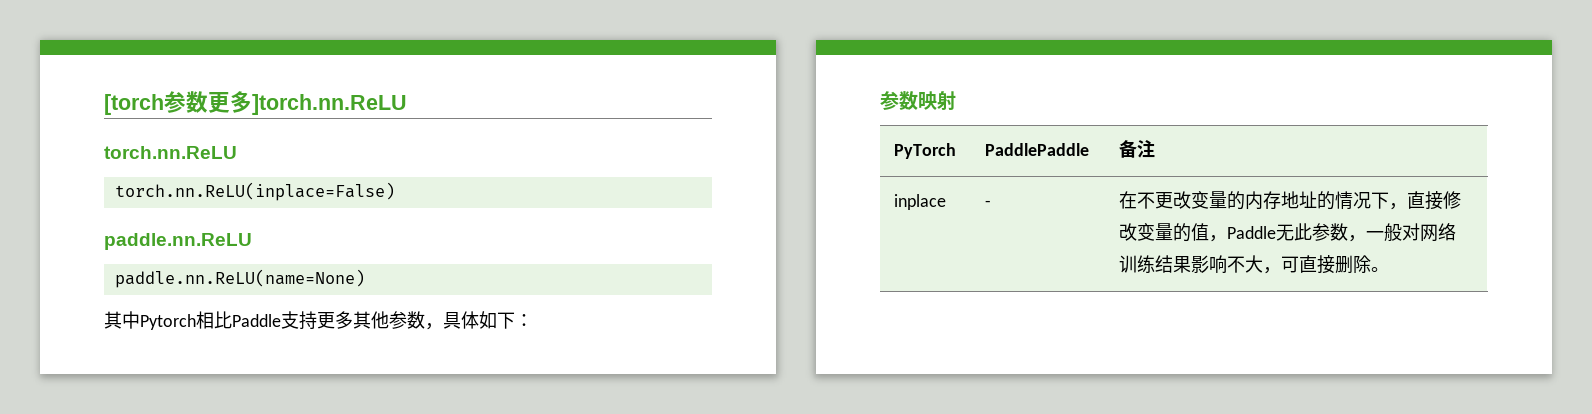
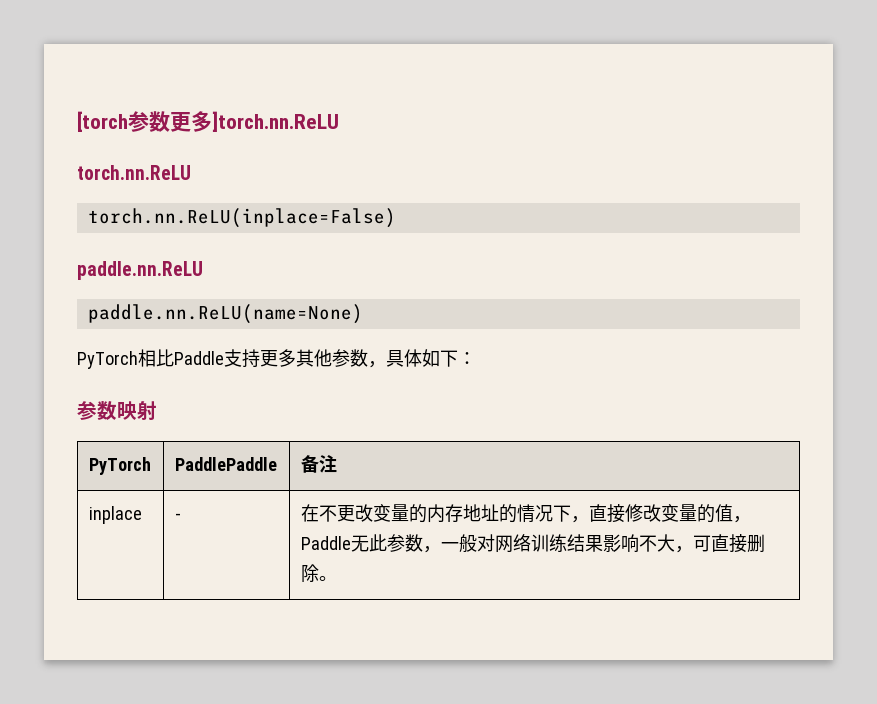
- 其中Pytorch相比Paddle支持更多其他参数，具体如下：
+ PyTorch相比Paddle支持更多其他参数，具体如下：

